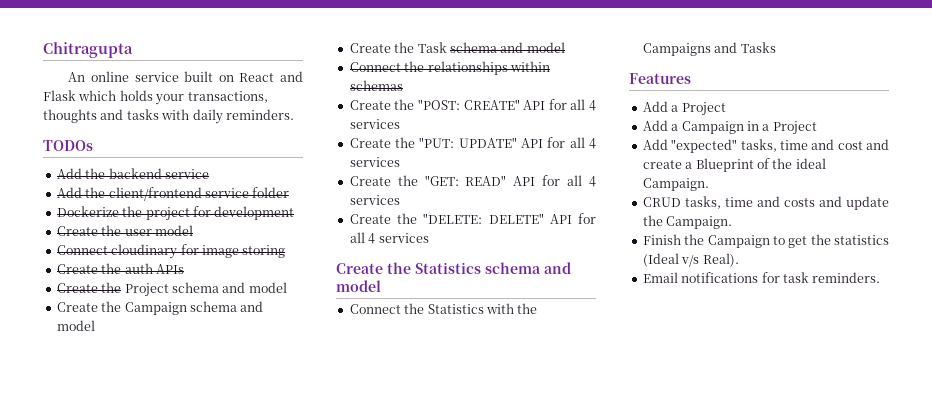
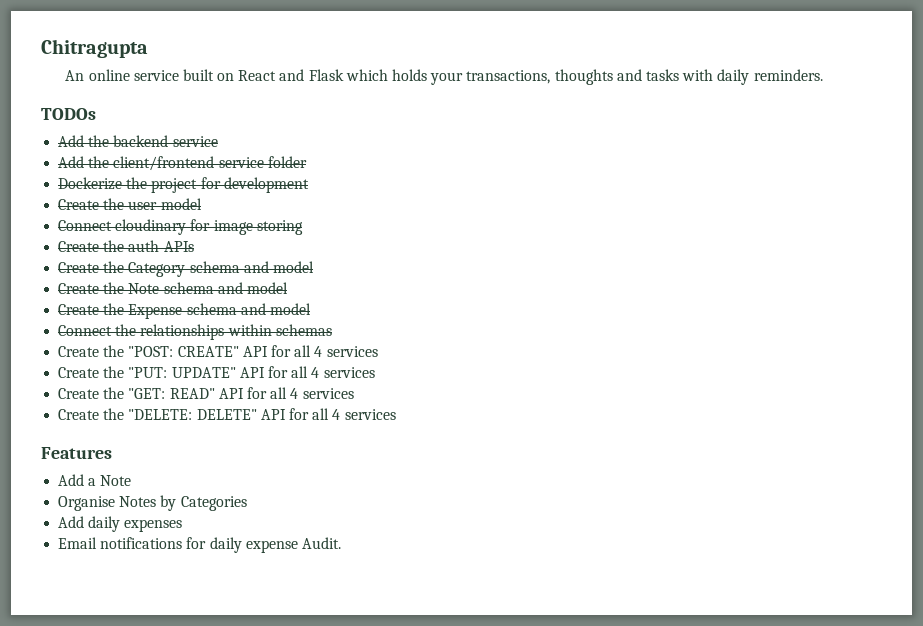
- Create the Project schema and model
- Create the Campaign schema and model
- Create the Task schema and model
+ Create the Category schema and model
+ Create the Note schema and model
+ Create the Expense schema and model
- Create the Statistics schema and model
- Connect the Statistics with the Campaigns and Tasks
  Features
- Add a Project
- Add a Campaign in a Project
- Add "expected" tasks, time and cost and create a Blueprint of the ideal Campaign.
- CRUD tasks, time and costs and update the Campaign.
- Finish the Campaign to get the statistics (Ideal v/s Real).
+ Add a Note
+ Organise Notes by Categories
+ Add daily expenses
- Email notifications for task reminders.
+ Email notifications for daily expense Audit.

